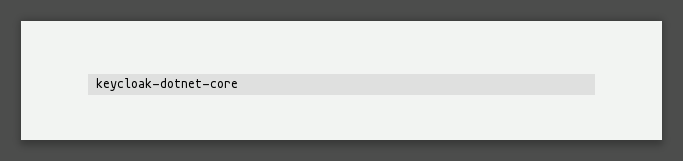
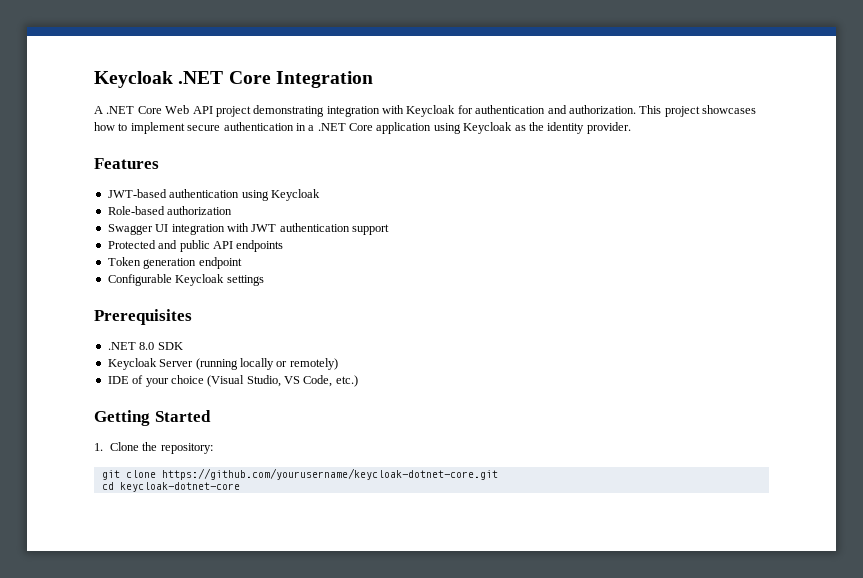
- keycloak-dotnet-core
+ Keycloak .NET Core Integration
+ A .NET Core Web API project demonstrating integration with Keycloak for authentication and authorization. This project showcases how to implement secure authentication in a .NET Core application using Keycloak as the identity provider.
+ Features
+ JWT-based authentication using Keycloak
+ Role-based authorization
+ Swagger UI integration with JWT authentication support
+ Protected and public API endpoints
+ Token generation endpoint
+ Configurable Keycloak settings
+ Prerequisites
+ .NET 8.0 SDK
+ Keycloak Server (running locally or remotely)
+ IDE of your choice (Visual Studio, VS Code, etc.)
+ Getting Started
+ 1. Clone the repository:
+ git clone https://github.com/yourusername/keycloak-dotnet-core.git
+ cd keycloak-dotnet-core

